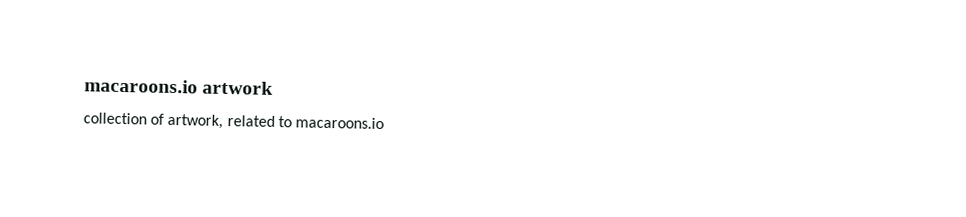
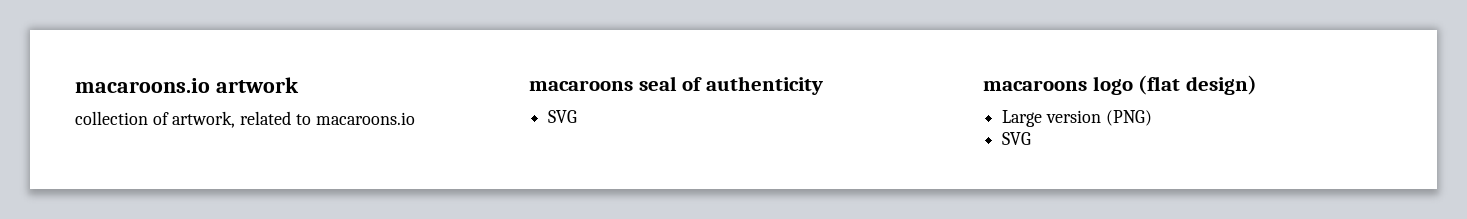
+ macaroons seal of authenticity
+ SVG
+ macaroons logo (flat design)
+ Large version (PNG)
+ SVG

